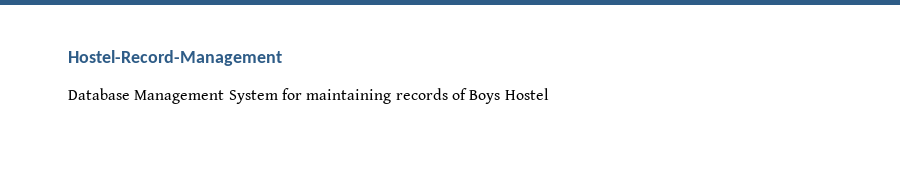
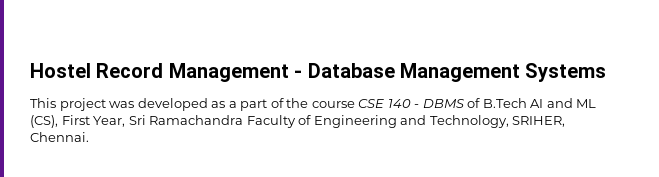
- Hostel-Record-Management
- Database Management System for maintaining records of Boys Hostel
+ Hostel Record Management - Database Management Systems
+ This project was developed as a part of the course CSE 140 - DBMS of B.Tech AI and ML (CS), First Year, Sri Ramachandra Faculty of Engineering and Technology, SRIHER, Chennai.

